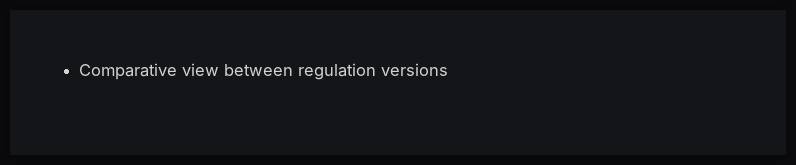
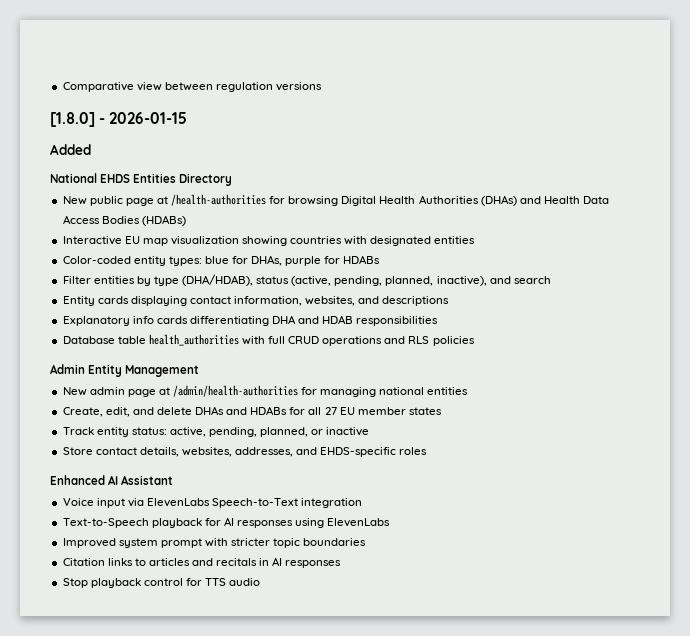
+ [1.8.0] - 2026-01-15
+ Added
+ National EHDS Entities Directory
+ New public page at /health-authorities for browsing Digital Health Authorities (DHAs) and Health Data Access Bodies (HDABs)
+ Interactive EU map visualization showing countries with designated entities
+ Color-coded entity types: blue for DHAs, purple for HDABs
+ Filter entities by type (DHA/HDAB), status (active, pending, planned, inactive), and search
+ Entity cards displaying contact information, websites, and descriptions
+ Explanatory info cards differentiating DHA and HDAB responsibilities
+ Database table health_authorities with full CRUD operations and RLS policies
+ Admin Entity Management
+ New admin page at /admin/health-authorities for managing national entities
+ Create, edit, and delete DHAs and HDABs for all 27 EU member states
+ Track entity status: active, pending, planned, or inactive
+ Store contact details, websites, addresses, and EHDS-specific roles
+ Enhanced AI Assistant
+ Voice input via ElevenLabs Speech-to-Text integration
+ Text-to-Speech playback for AI responses using ElevenLabs
+ Improved system prompt with stricter topic boundaries
+ Citation links to articles and recitals in AI responses
+ Stop playback control for TTS audio

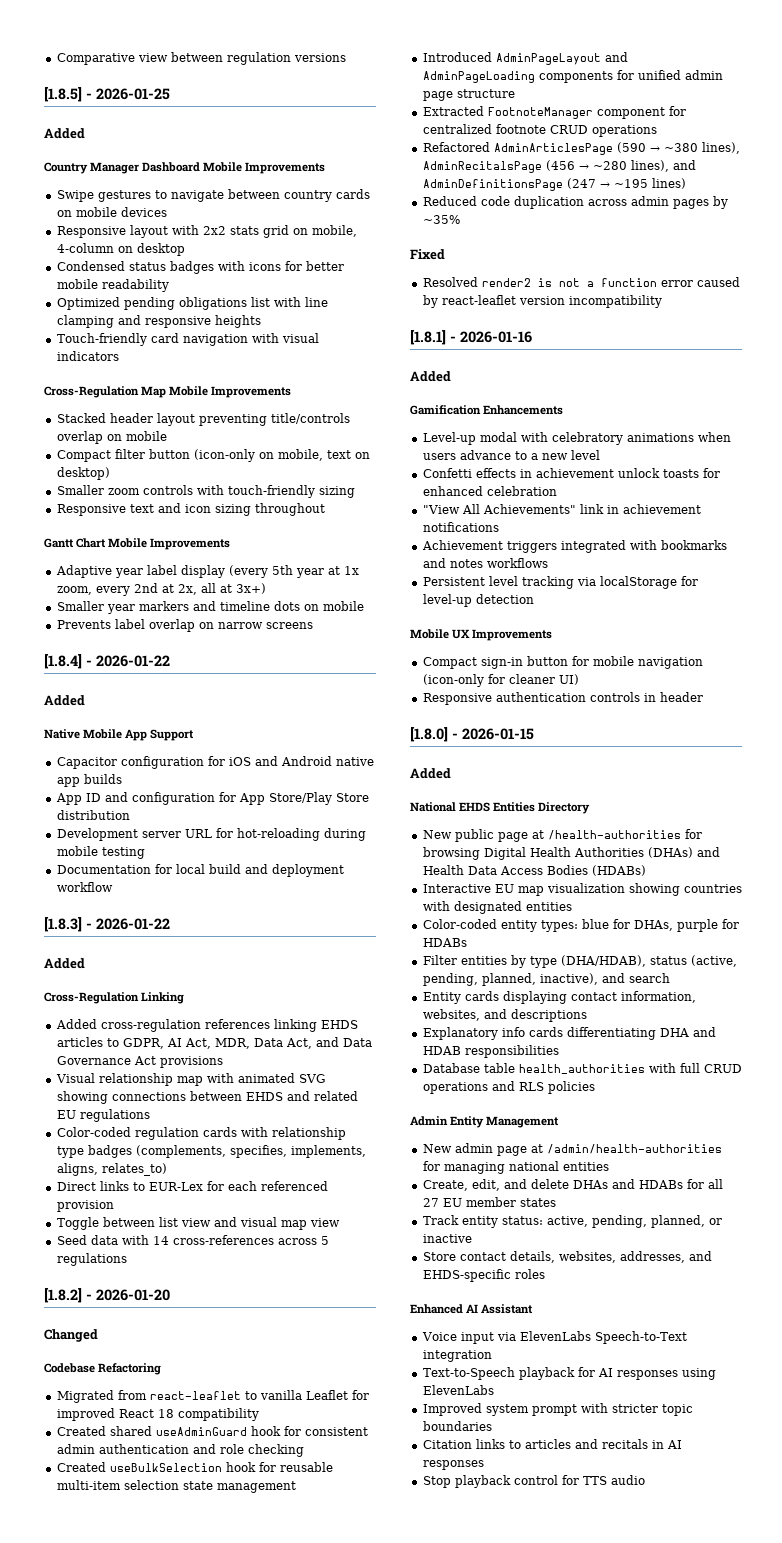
+ [1.8.5] - 2026-01-25
+ Added
+ Country Manager Dashboard Mobile Improvements
+ Swipe gestures to navigate between country cards on mobile devices
+ Responsive layout with 2x2 stats grid on mobile, 4-column on desktop
+ Condensed status badges with icons for better mobile readability
+ Optimized pending obligations list with line clamping and responsive heights
+ Touch-friendly card navigation with visual indicators
+ Cross-Regulation Map Mobile Improvements
+ Stacked header layout preventing title/controls overlap on mobile
+ Compact filter button (icon-only on mobile, text on desktop)
+ Smaller zoom controls with touch-friendly sizing
+ Responsive text and icon sizing throughout
+ Gantt Chart Mobile Improvements
+ Adaptive year label display (every 5th year at 1x zoom, every 2nd at 2x, all at 3x+)
+ Smaller year markers and timeline dots on mobile
+ Prevents label overlap on narrow screens
+ [1.8.4] - 2026-01-22
+ Added
+ Native Mobile App Support
+ Capacitor configuration for iOS and Android native app builds
+ App ID and configuration for App Store/Play Store distribution
+ Development server URL for hot-reloading during mobile testing
+ Documentation for local build and deployment workflow
+ [1.8.3] - 2026-01-22
+ Added
+ Cross-Regulation Linking
+ Added cross-regulation references linking EHDS articles to GDPR, AI Act, MDR, Data Act, and Data Governance Act provisions
+ Visual relationship map with animated SVG showing connections between EHDS and related EU regulations
+ Color-coded regulation cards with relationship type badges (complements, specifies, implements, aligns, relates_to)
+ Direct links to EUR-Lex for each referenced provision
+ Toggle between list view and visual map view
+ Seed data with 14 cross-references across 5 regulations
+ [1.8.2] - 2026-01-20
+ Changed
+ Codebase Refactoring
+ Migrated from react-leaflet to vanilla Leaflet for improved React 18 compatibility
+ Created shared useAdminGuard hook for consistent admin authentication and role checking
+ Created useBulkSelection hook for reusable multi-item selection state management
+ Introduced AdminPageLayout and AdminPageLoading components for unified admin page structure
+ Extracted FootnoteManager component for centralized footnote CRUD operations
+ Refactored AdminArticlesPage (590 → ~380 lines), AdminRecitalsPage (456 → ~280 lines), and AdminDefinitionsPage (247 → ~195 lines)
+ Reduced code duplication across admin pages by ~35%
+ Fixed
+ Resolved render2 is not a function error caused by react-leaflet version incompatibility
+ [1.8.1] - 2026-01-16
+ Added
+ Gamification Enhancements
+ Level-up modal with celebratory animations when users advance to a new level
+ Confetti effects in achievement unlock toasts for enhanced celebration
+ "View All Achievements" link in achievement notifications
+ Achievement triggers integrated with bookmarks and notes workflows
+ Persistent level tracking via localStorage for level-up detection
+ Mobile UX Improvements
+ Compact sign-in button for mobile navigation (icon-only for cleaner UI)
+ Responsive authentication controls in header

